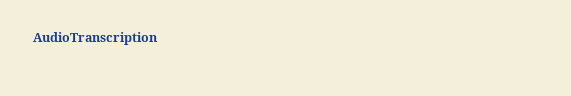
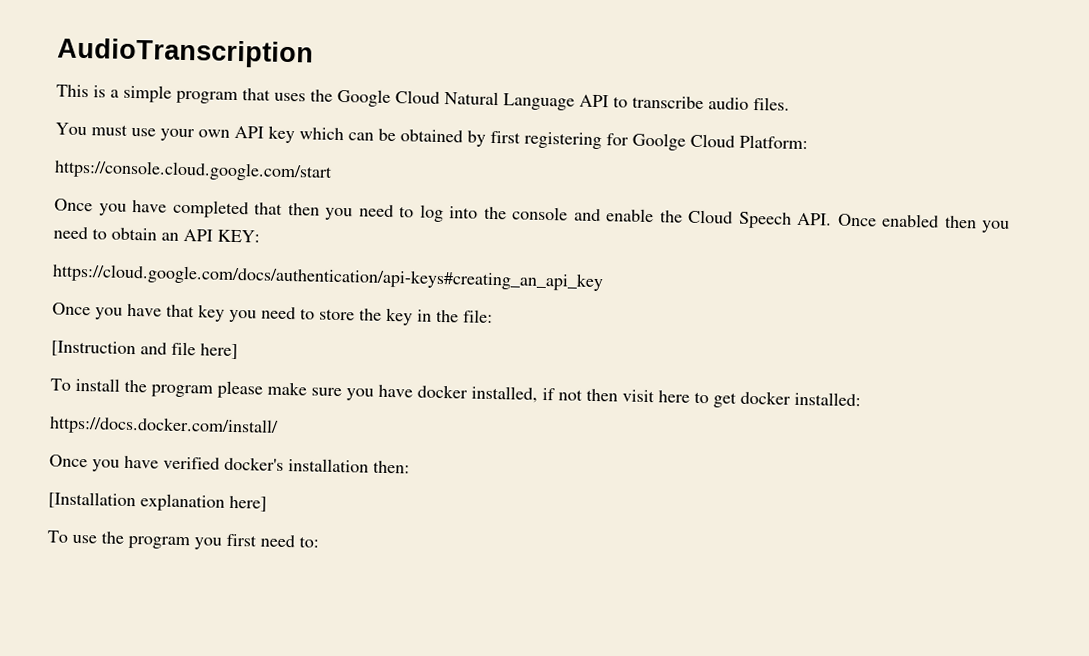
+ This is a simple program that uses the Google Cloud Natural Language API to transcribe audio files.
+ You must use your own API key which can be obtained by first registering for Goolge Cloud Platform:
+ https://console.cloud.google.com/start
+ Once you have completed that then you need to log into the console and enable the Cloud Speech API. Once enabled then you need to obtain an API KEY:
+ https://cloud.google.com/docs/authentication/api-keys#creating_an_api_key
+ Once you have that key you need to store the key in the file:
+ [Instruction and file here]
+ To install the program please make sure you have docker installed, if not then visit here to get docker installed:
+ https://docs.docker.com/install/
+ Once you have verified docker's installation then:
+ [Installation explanation here]
+ To use the program you first need to:

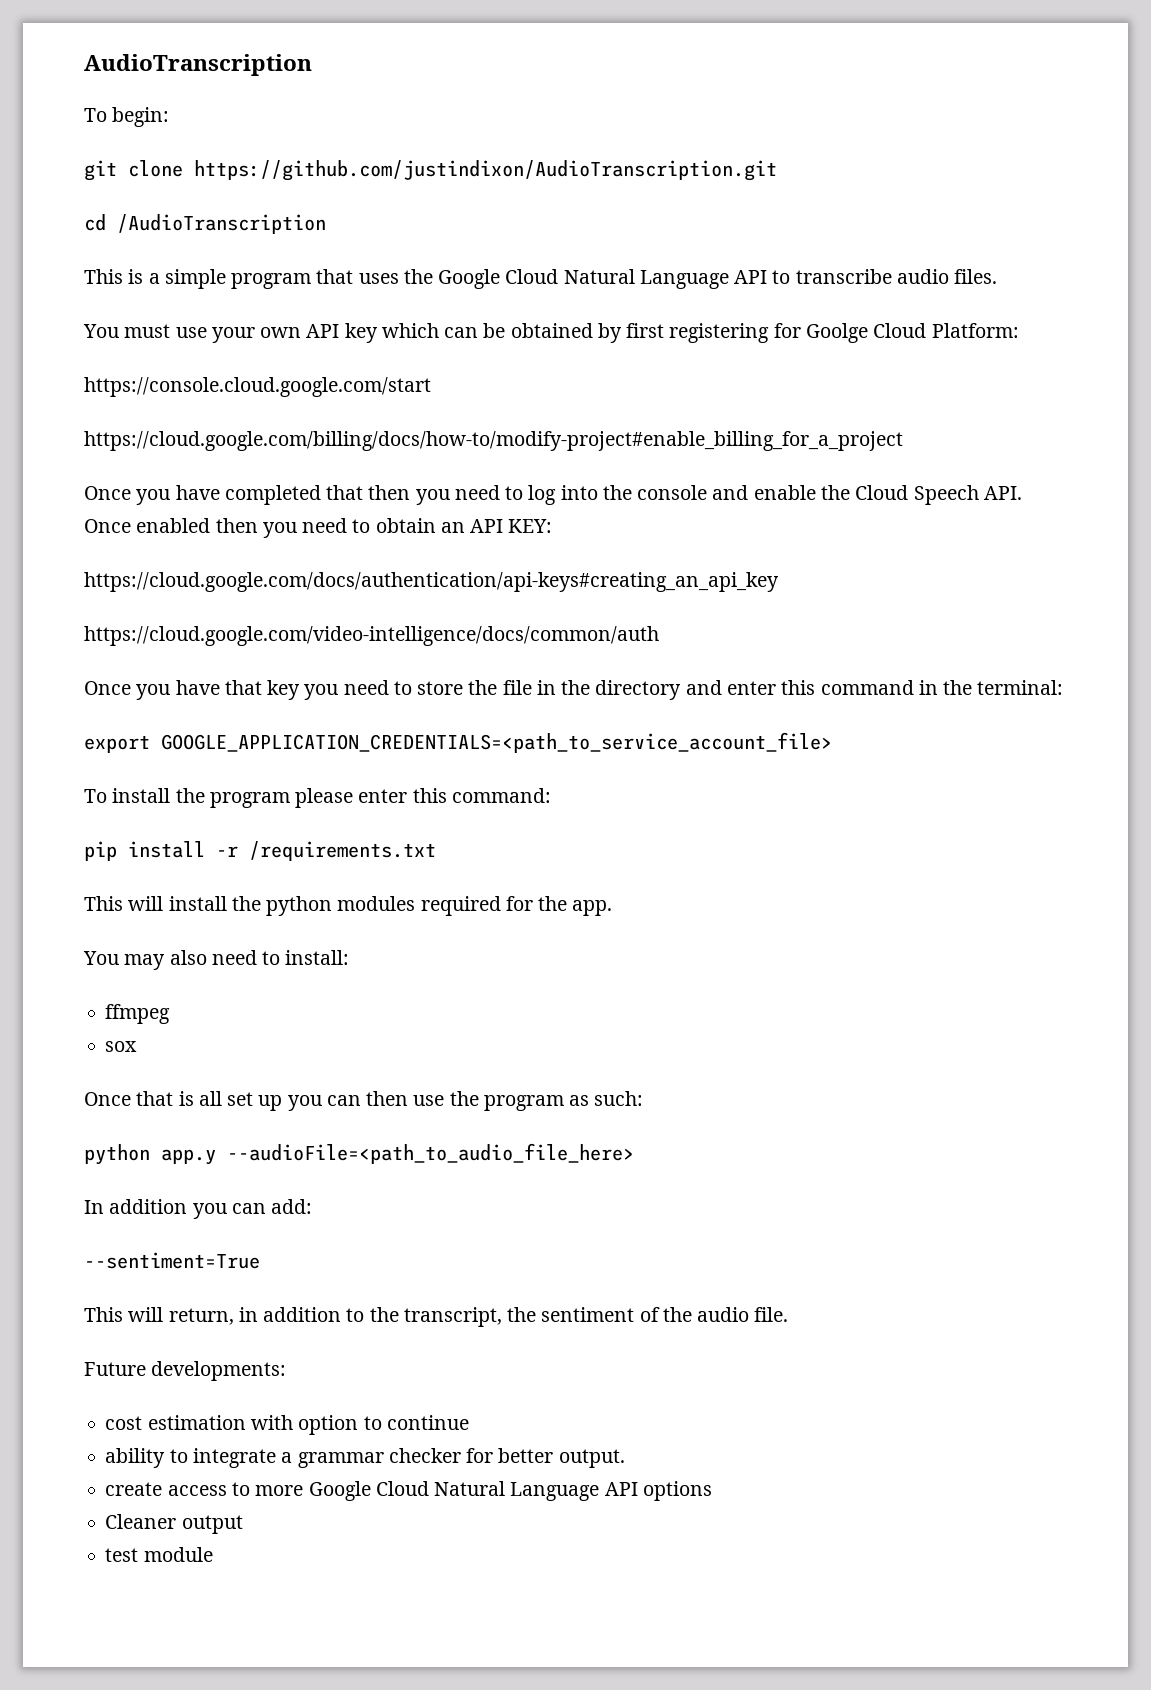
+ To begin:
+ git clone https://github.com/justindixon/AudioTranscription.git
+ cd /AudioTranscription
+ https://cloud.google.com/billing/docs/how-to/modify-project#enable_billing_for_a_project
+ https://cloud.google.com/video-intelligence/docs/common/auth
- Once you have that key you need to store the key in the file:
- [Instruction and file here]
+ Once you have that key you need to store the file in the directory and enter this command in the terminal:
+ export GOOGLE_APPLICATION_CREDENTIALS=<path_to_service_account_file>
- To install the program please make sure you have docker installed, if not then visit here to get docker installed:
- https://docs.docker.com/install/
- Once you have verified docker's installation then:
- [Installation explanation here]
- To use the program you first need to:
+ To install the program please enter this command:
+ pip install -r /requirements.txt
+ This will install the python modules required for the app.
+ You may also need to install:
+ ffmpeg
+ sox
+ Once that is all set up you can then use the program as such:
+ python app.y --audioFile=<path_to_audio_file_here>
+ In addition you can add:
+ --sentiment=True
+ This will return, in addition to the transcript, the sentiment of the audio file.
+ Future developments:
+ cost estimation with option to continue
+ ability to integrate a grammar checker for better output.
+ create access to more Google Cloud Natural Language API options
+ Cleaner output
+ test module

